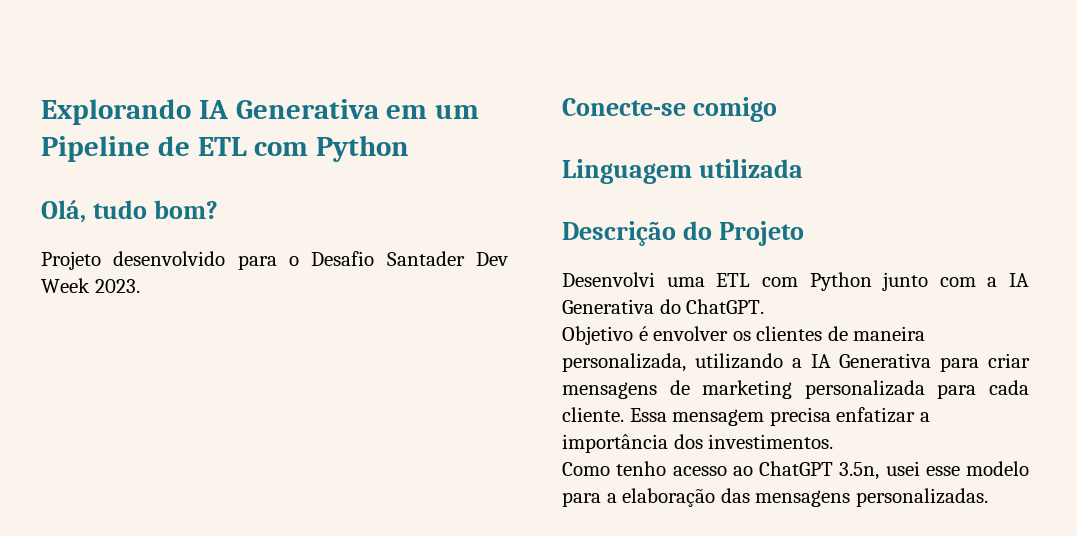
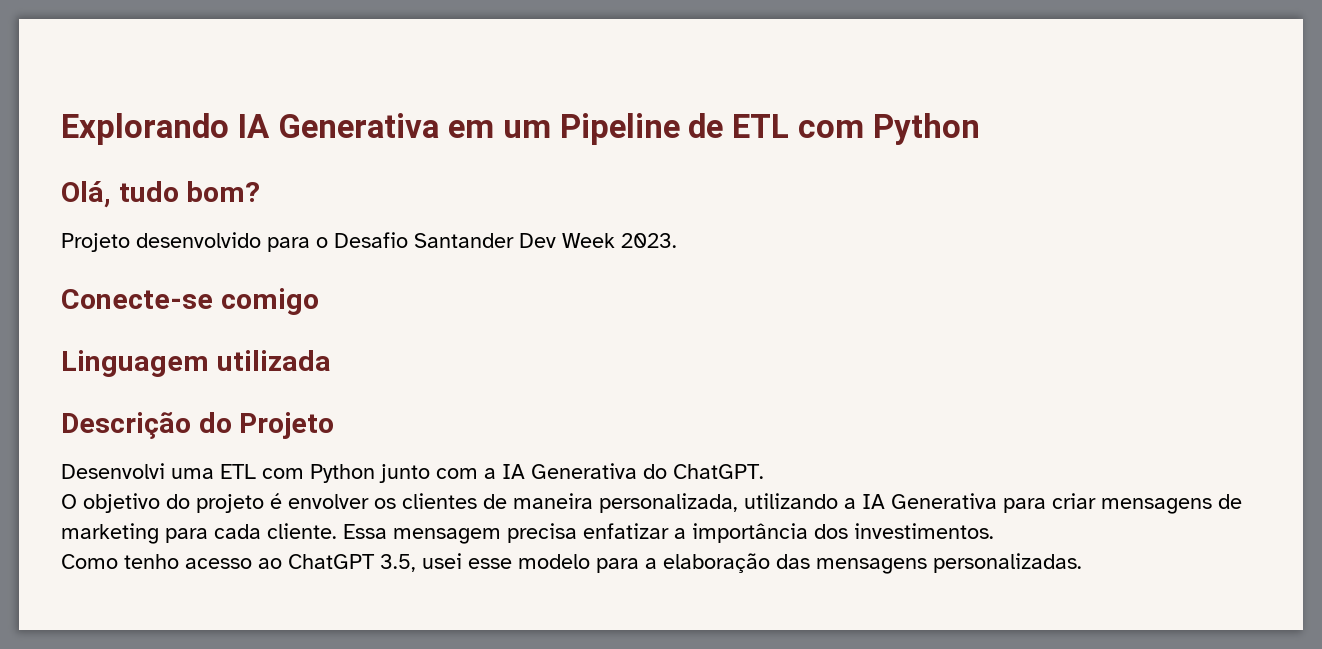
- Projeto desenvolvido para o Desafio Santader Dev Week 2023.
+ Projeto desenvolvido para o Desafio Santander Dev Week 2023.
- Objetivo é envolver os clientes de maneira personalizada, utilizando a IA Generativa para criar mensagens de marketing personalizada para cada cliente.
+ O objetivo do projeto é envolver os clientes de maneira personalizada, utilizando a IA Generativa para criar mensagens de marketing para cada cliente.
- Como tenho acesso ao ChatGPT 3.5n, usei esse modelo para a elaboração das mensagens personalizadas.
+ Como tenho acesso ao ChatGPT 3.5, usei esse modelo para a elaboração das mensagens personalizadas.

